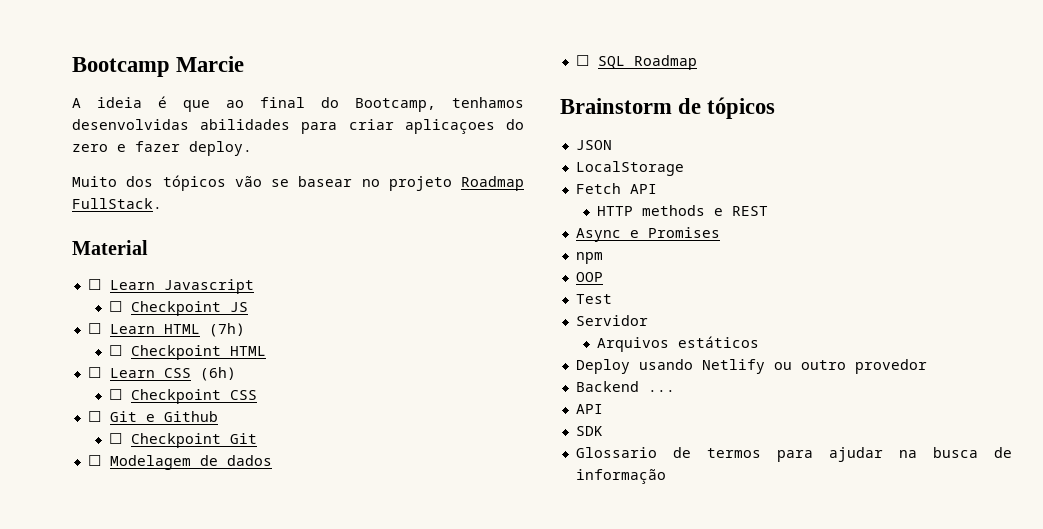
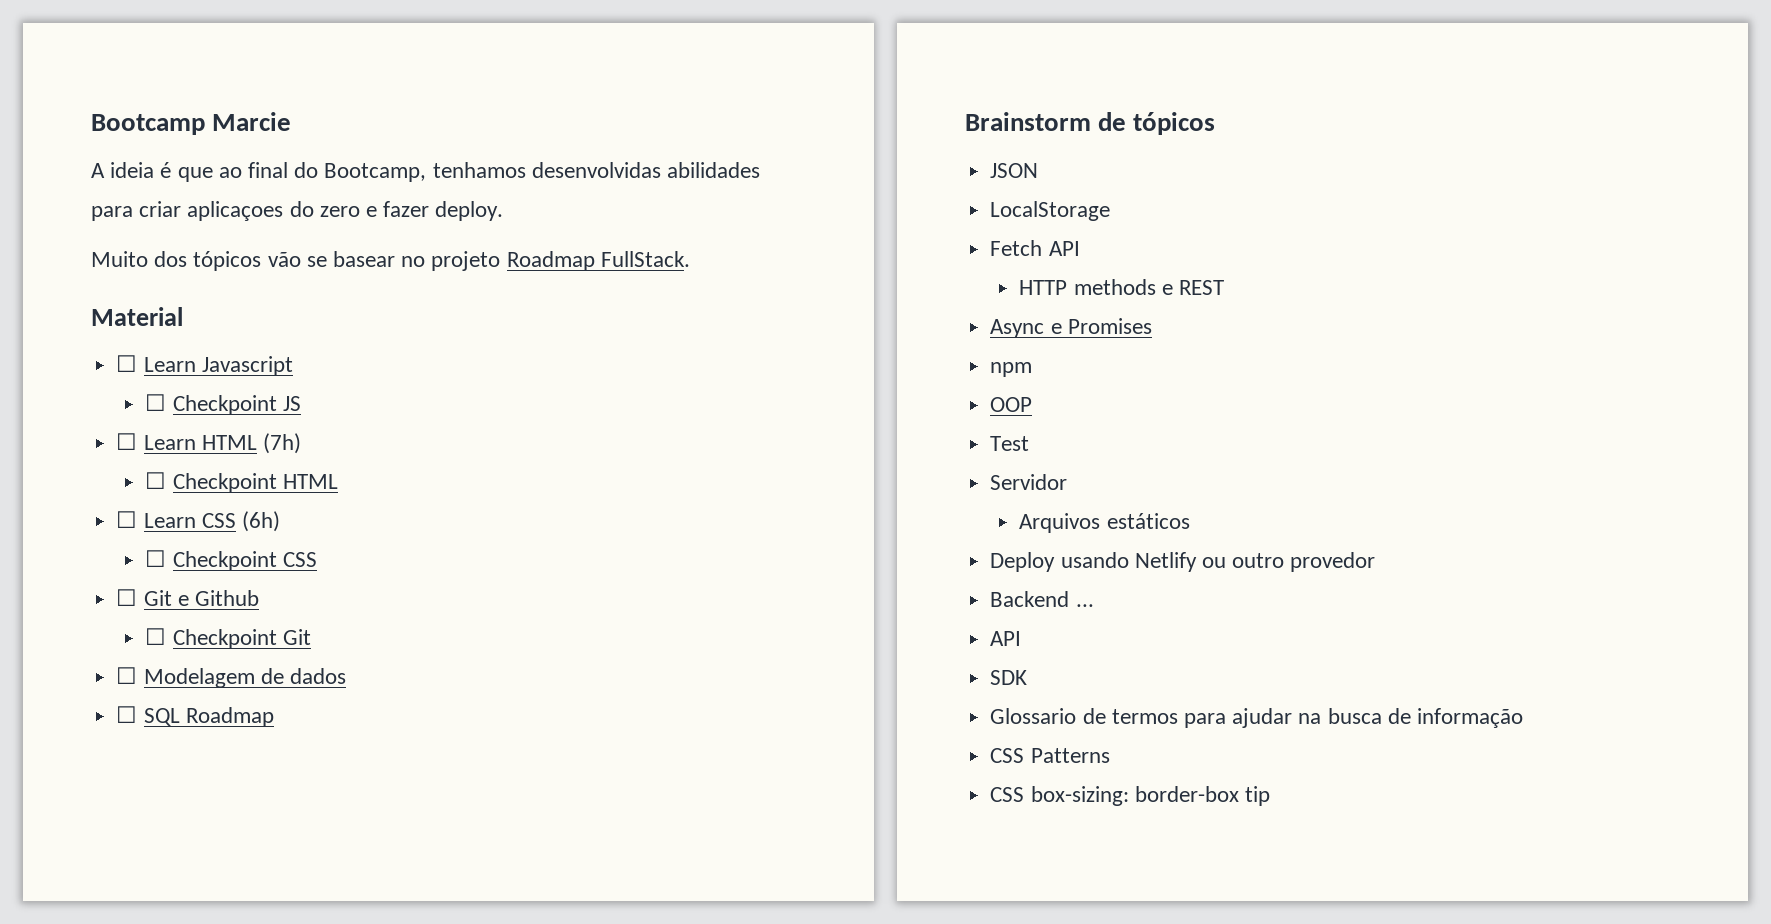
+ CSS Patterns
+ CSS box-sizing: border-box tip

